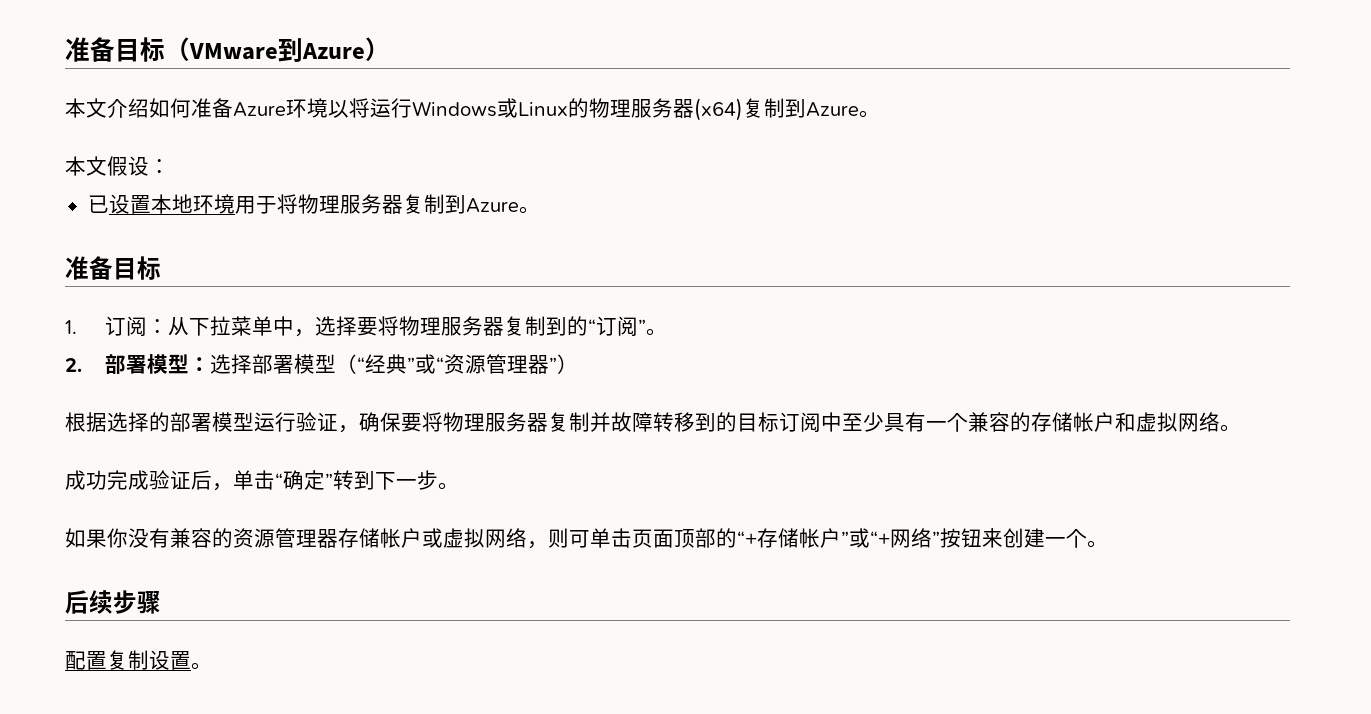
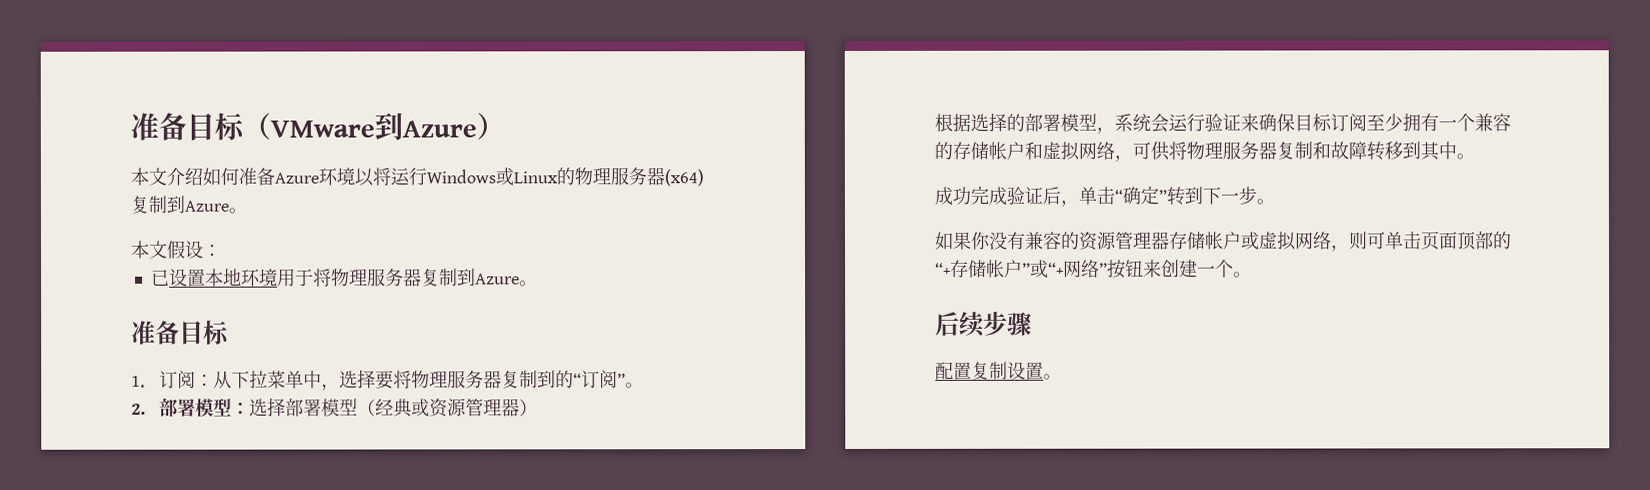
- 2.部署模型：选择部署模型（“经典”或“资源管理器”）
+ 2.部署模型：选择部署模型（经典或资源管理器）
- 根据选择的部署模型运行验证，确保要将物理服务器复制并故障转移到的目标订阅中至少具有一个兼容的存储帐户和虚拟网络。
+ 根据选择的部署模型，系统会运行验证来确保目标订阅至少拥有一个兼容的存储帐户和虚拟网络，可供将物理服务器复制和故障转移到其中。

